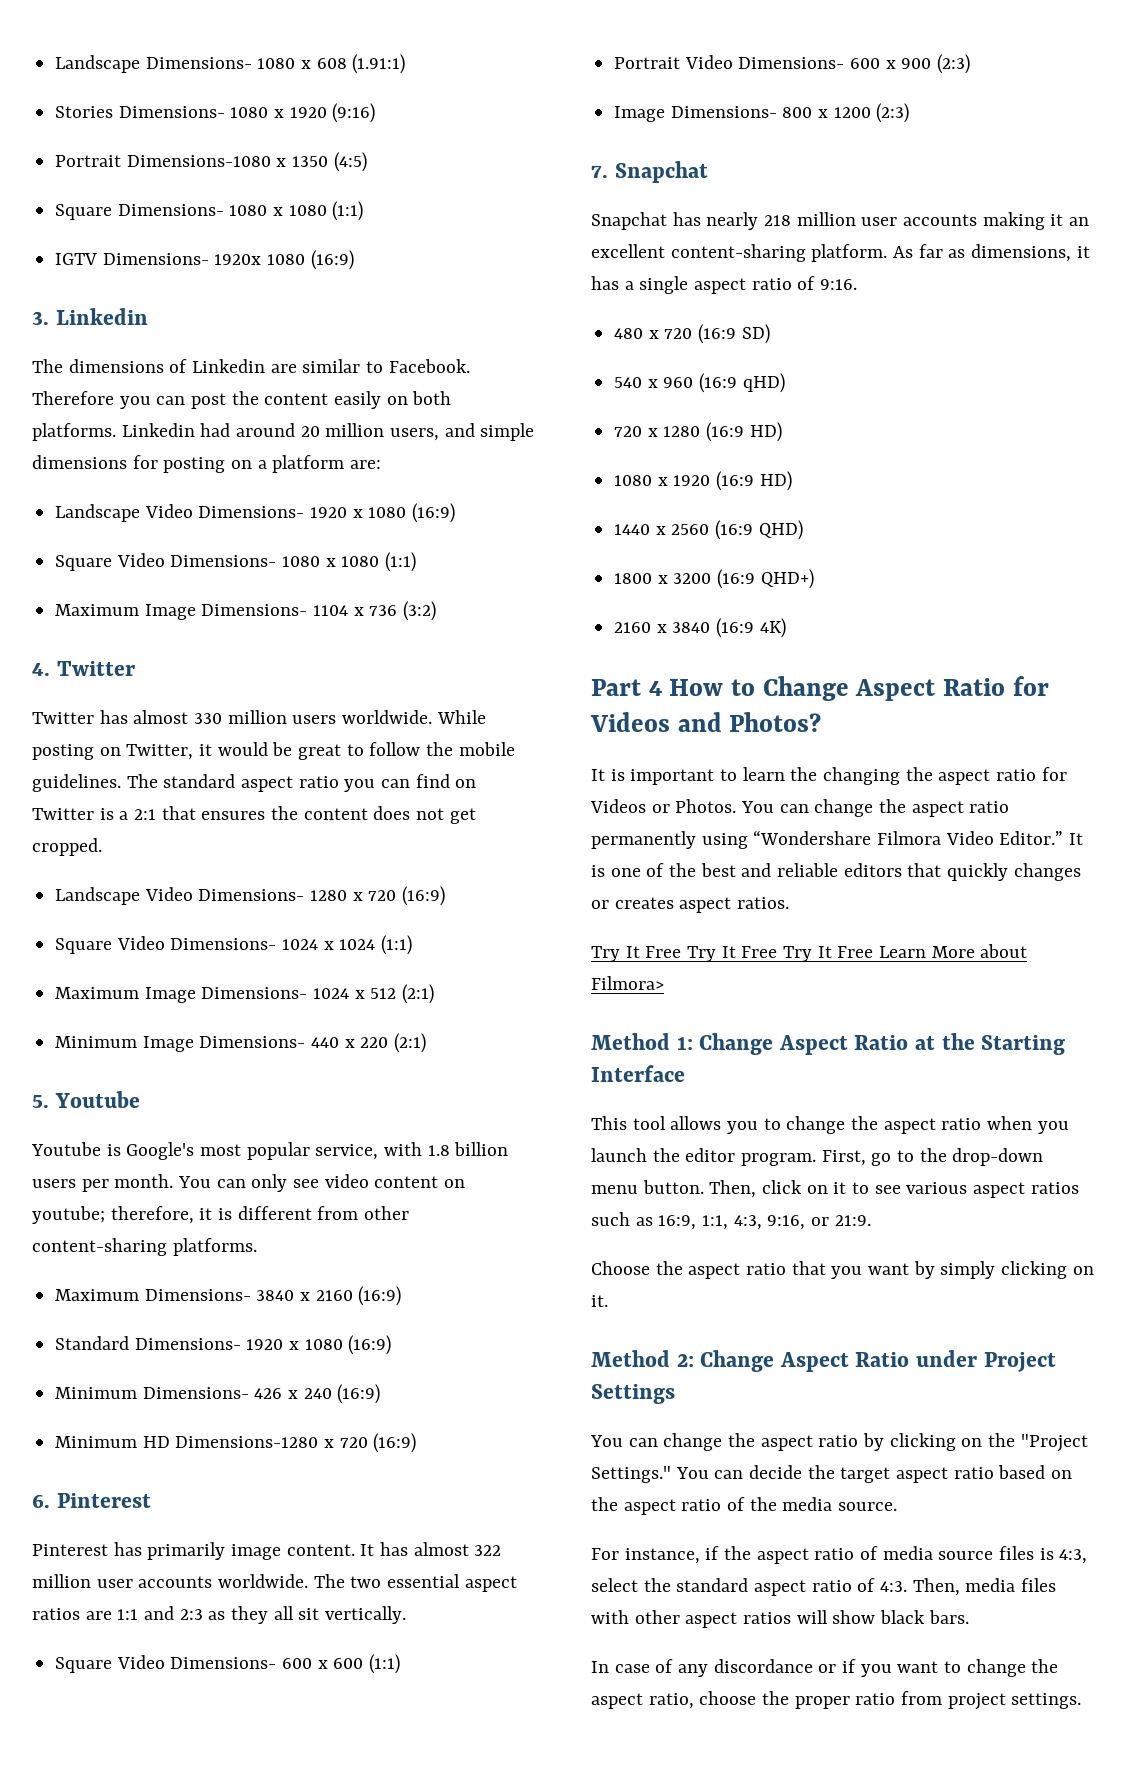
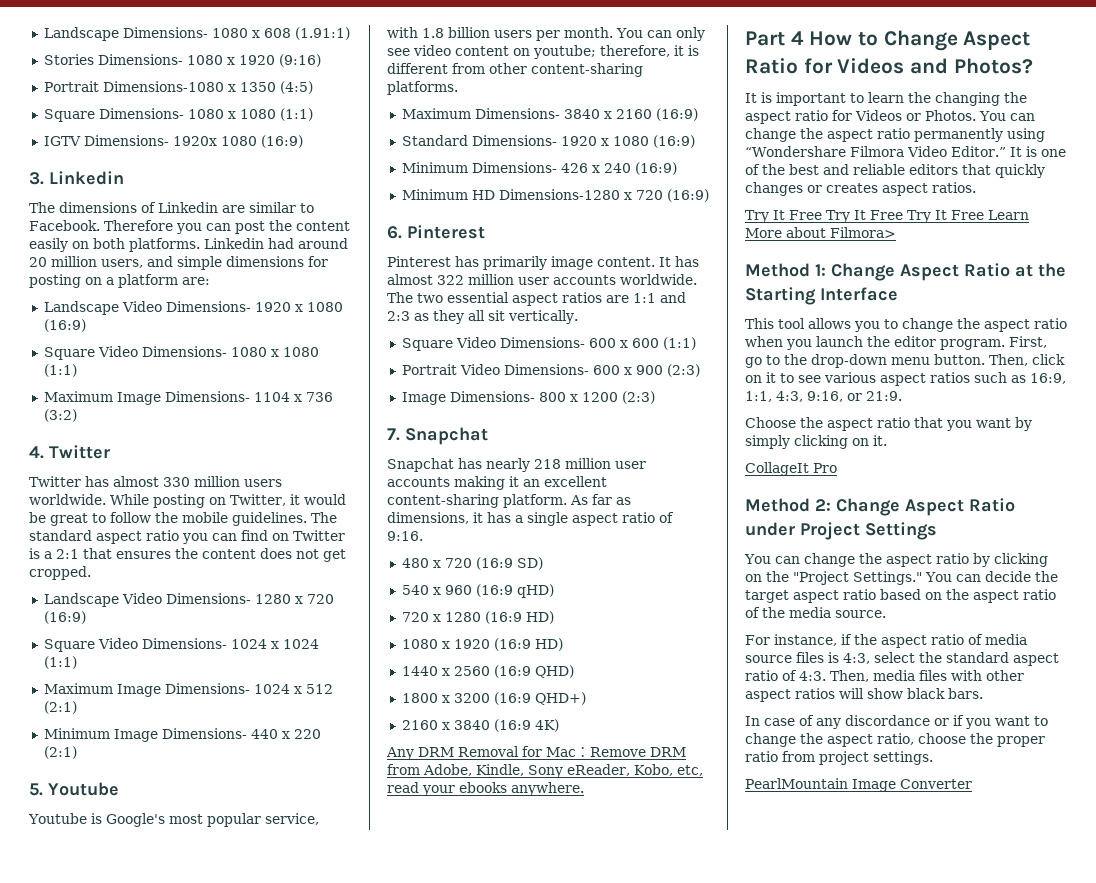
+ Any DRM Removal for Mac：Remove DRM from Adobe, Kindle, Sony eReader, Kobo, etc, read your ebooks anywhere.
+ CollageIt Pro
+ PearlMountain Image Converter

